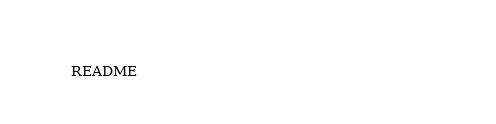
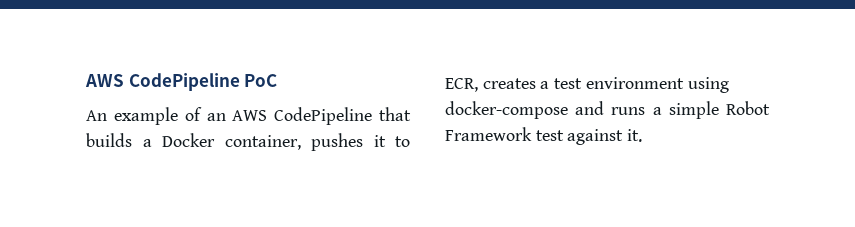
- README
+ AWS CodePipeline PoC
+ An example of an AWS CodePipeline that builds a Docker container, pushes it to ECR, creates a test environment using docker-compose and runs a simple Robot Framework test against it.

